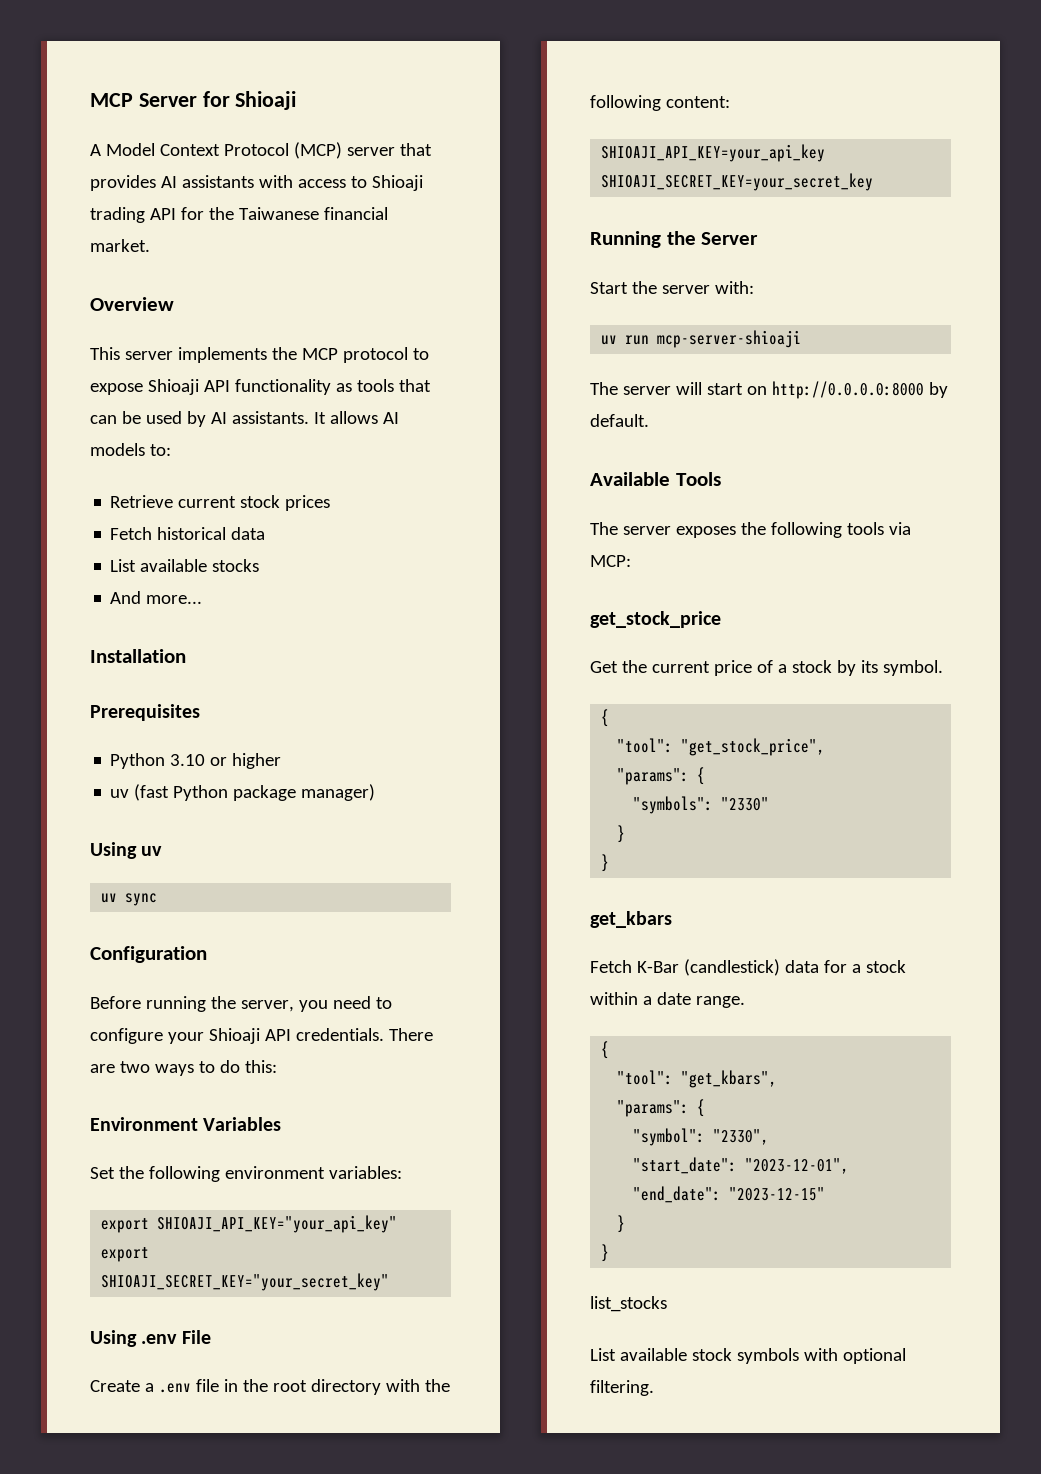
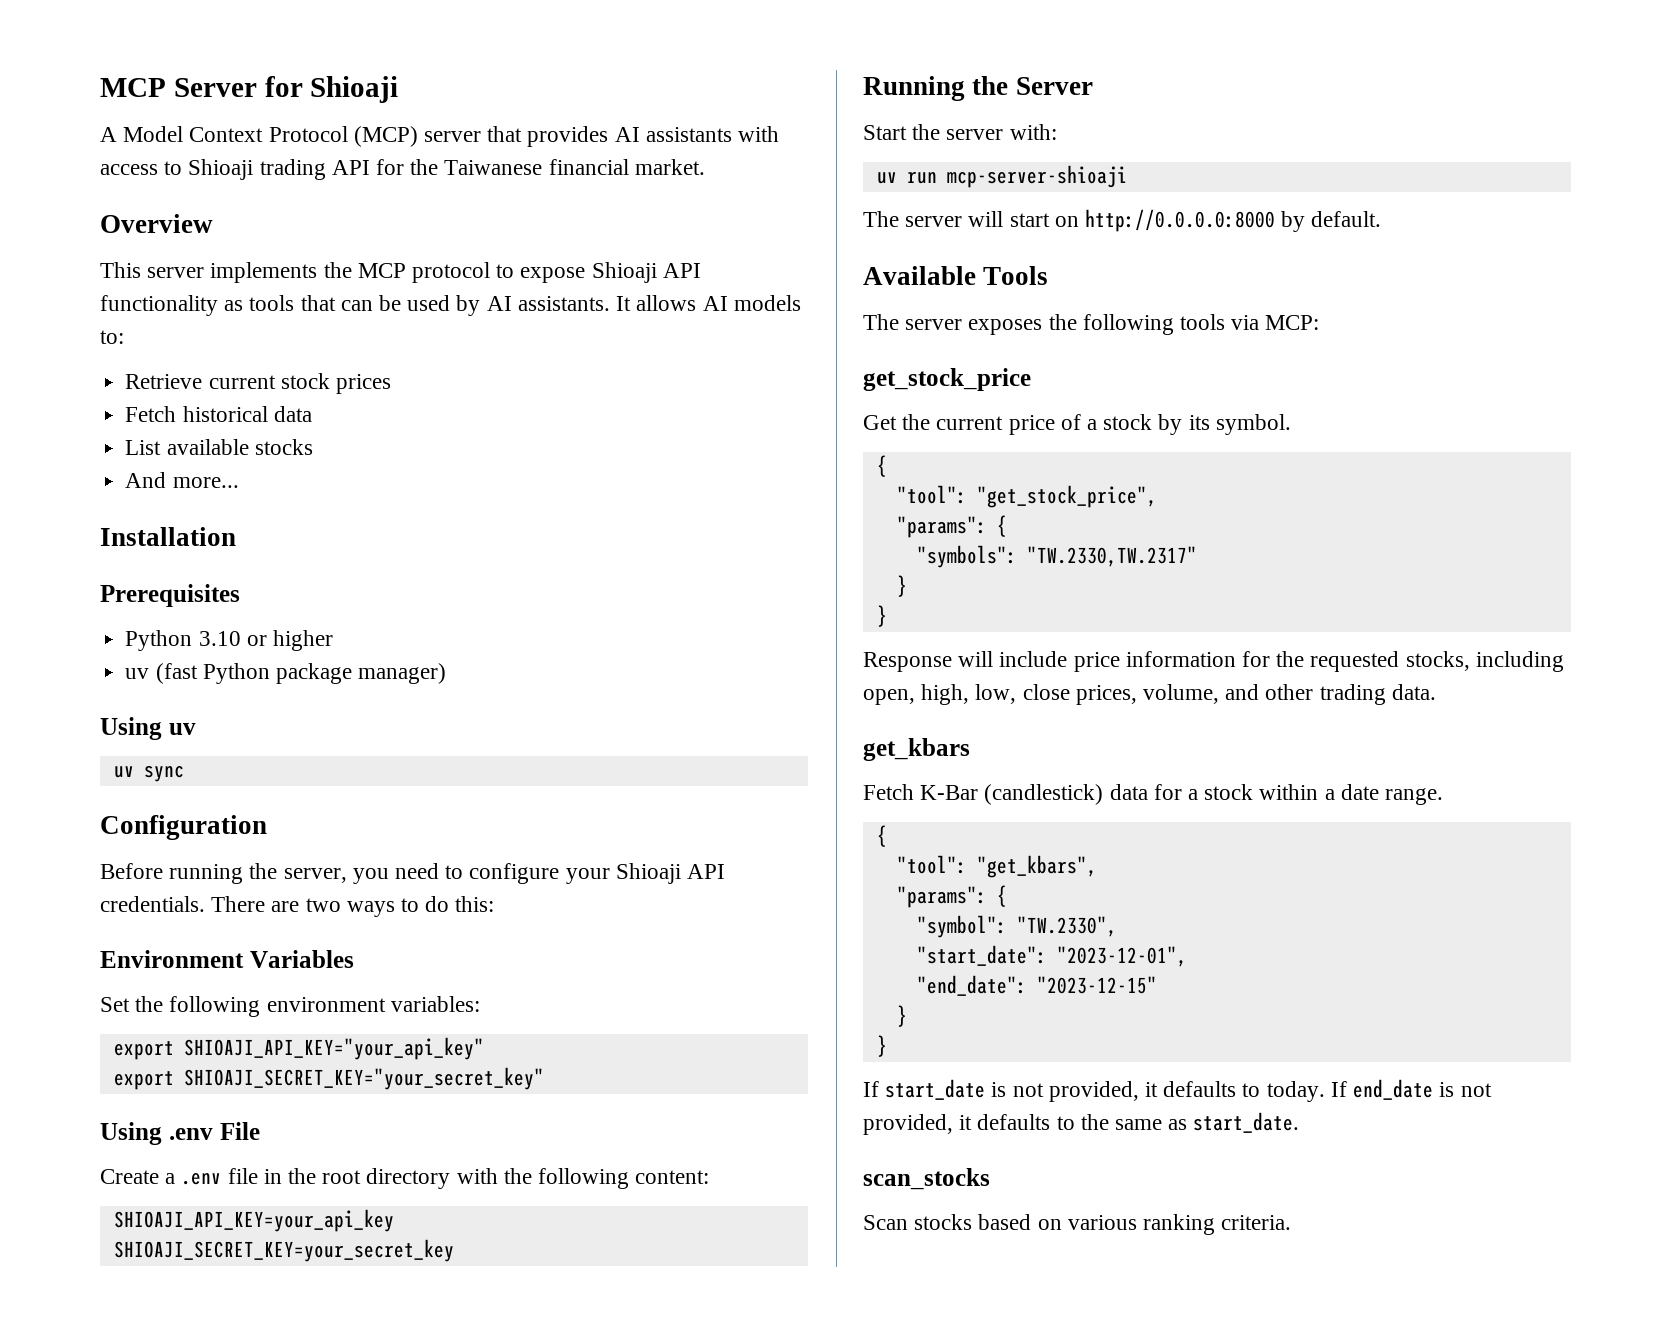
- "symbols": "2330"
+ "symbols": "TW.2330,TW.2317"
  }
  }
+ Response will include price information for the requested stocks, including open, high, low, close prices, volume, and other trading data.
- "symbol": "2330",
+ "symbol": "TW.2330",
- list_stocks
- List available stock symbols with optional filtering.
+ If start_date is not provided, it defaults to today. If end_date is not provided, it defaults to the same as start_date.
+ scan_stocks
+ Scan stocks based on various ranking criteria.

